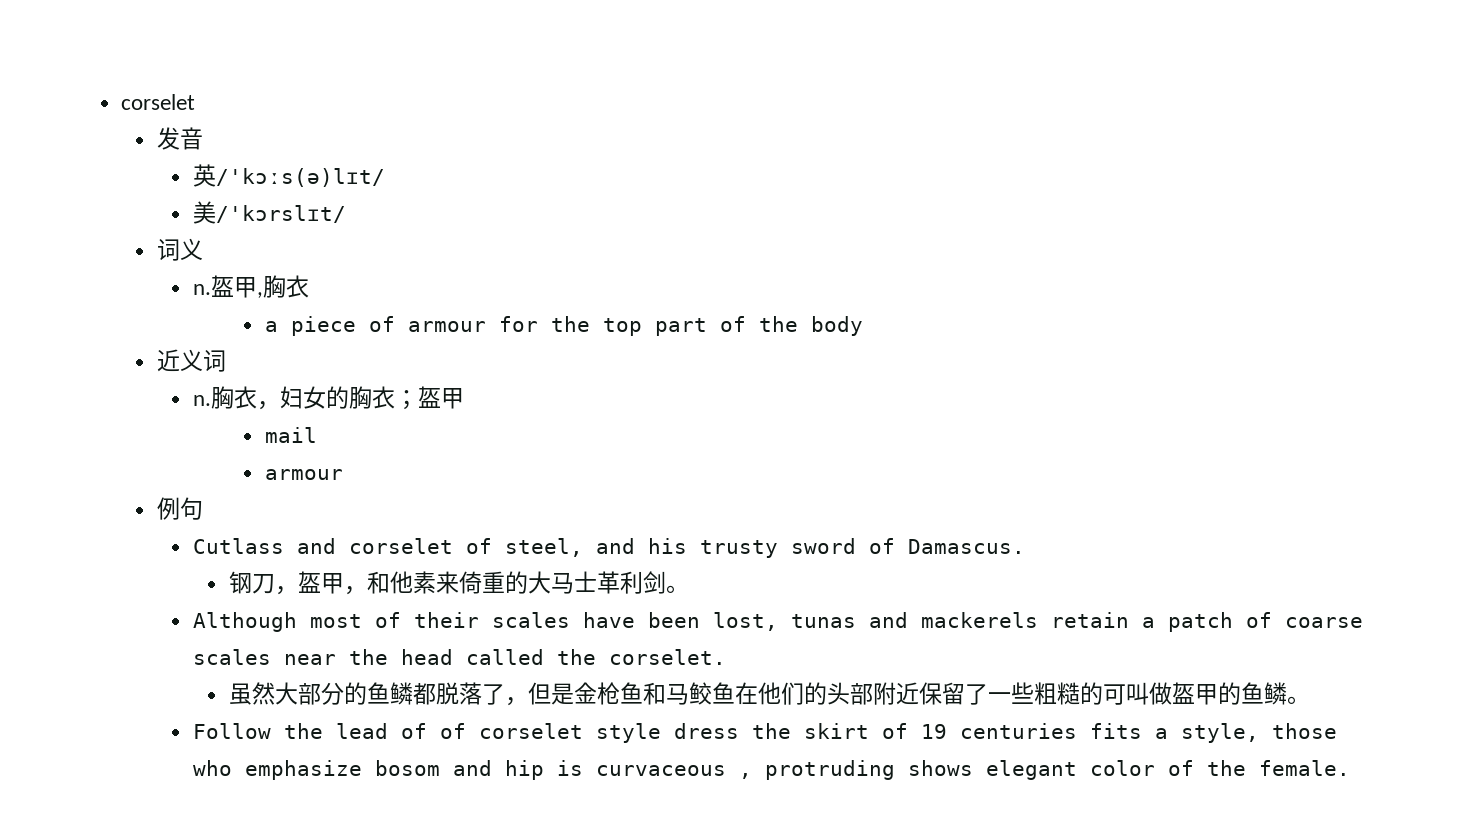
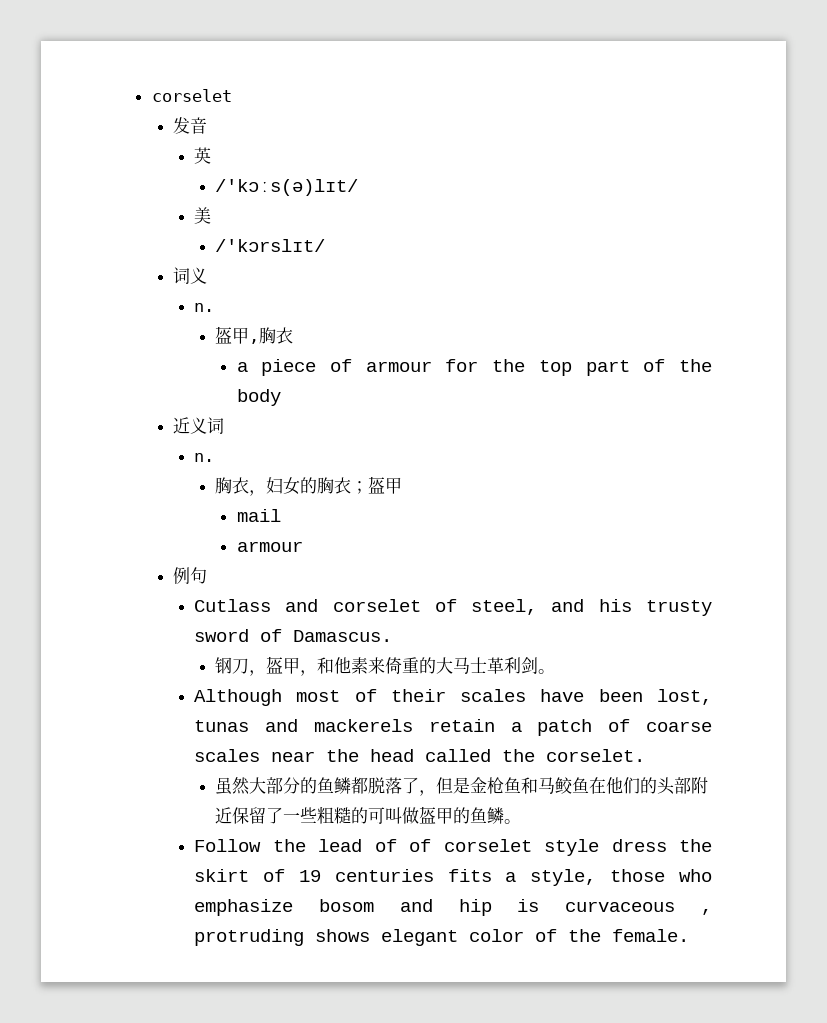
- 英/'kɔːs(ə)lɪt/
+ 英
+ /'kɔːs(ə)lɪt/
- 美/'kɔrslɪt/
+ 美
+ /'kɔrslɪt/
  词义
- n.盔甲,胸衣
+ n.
+ 盔甲,胸衣
  近义词
- n.胸衣，妇女的胸衣；盔甲
+ n.
+ 胸衣，妇女的胸衣；盔甲

